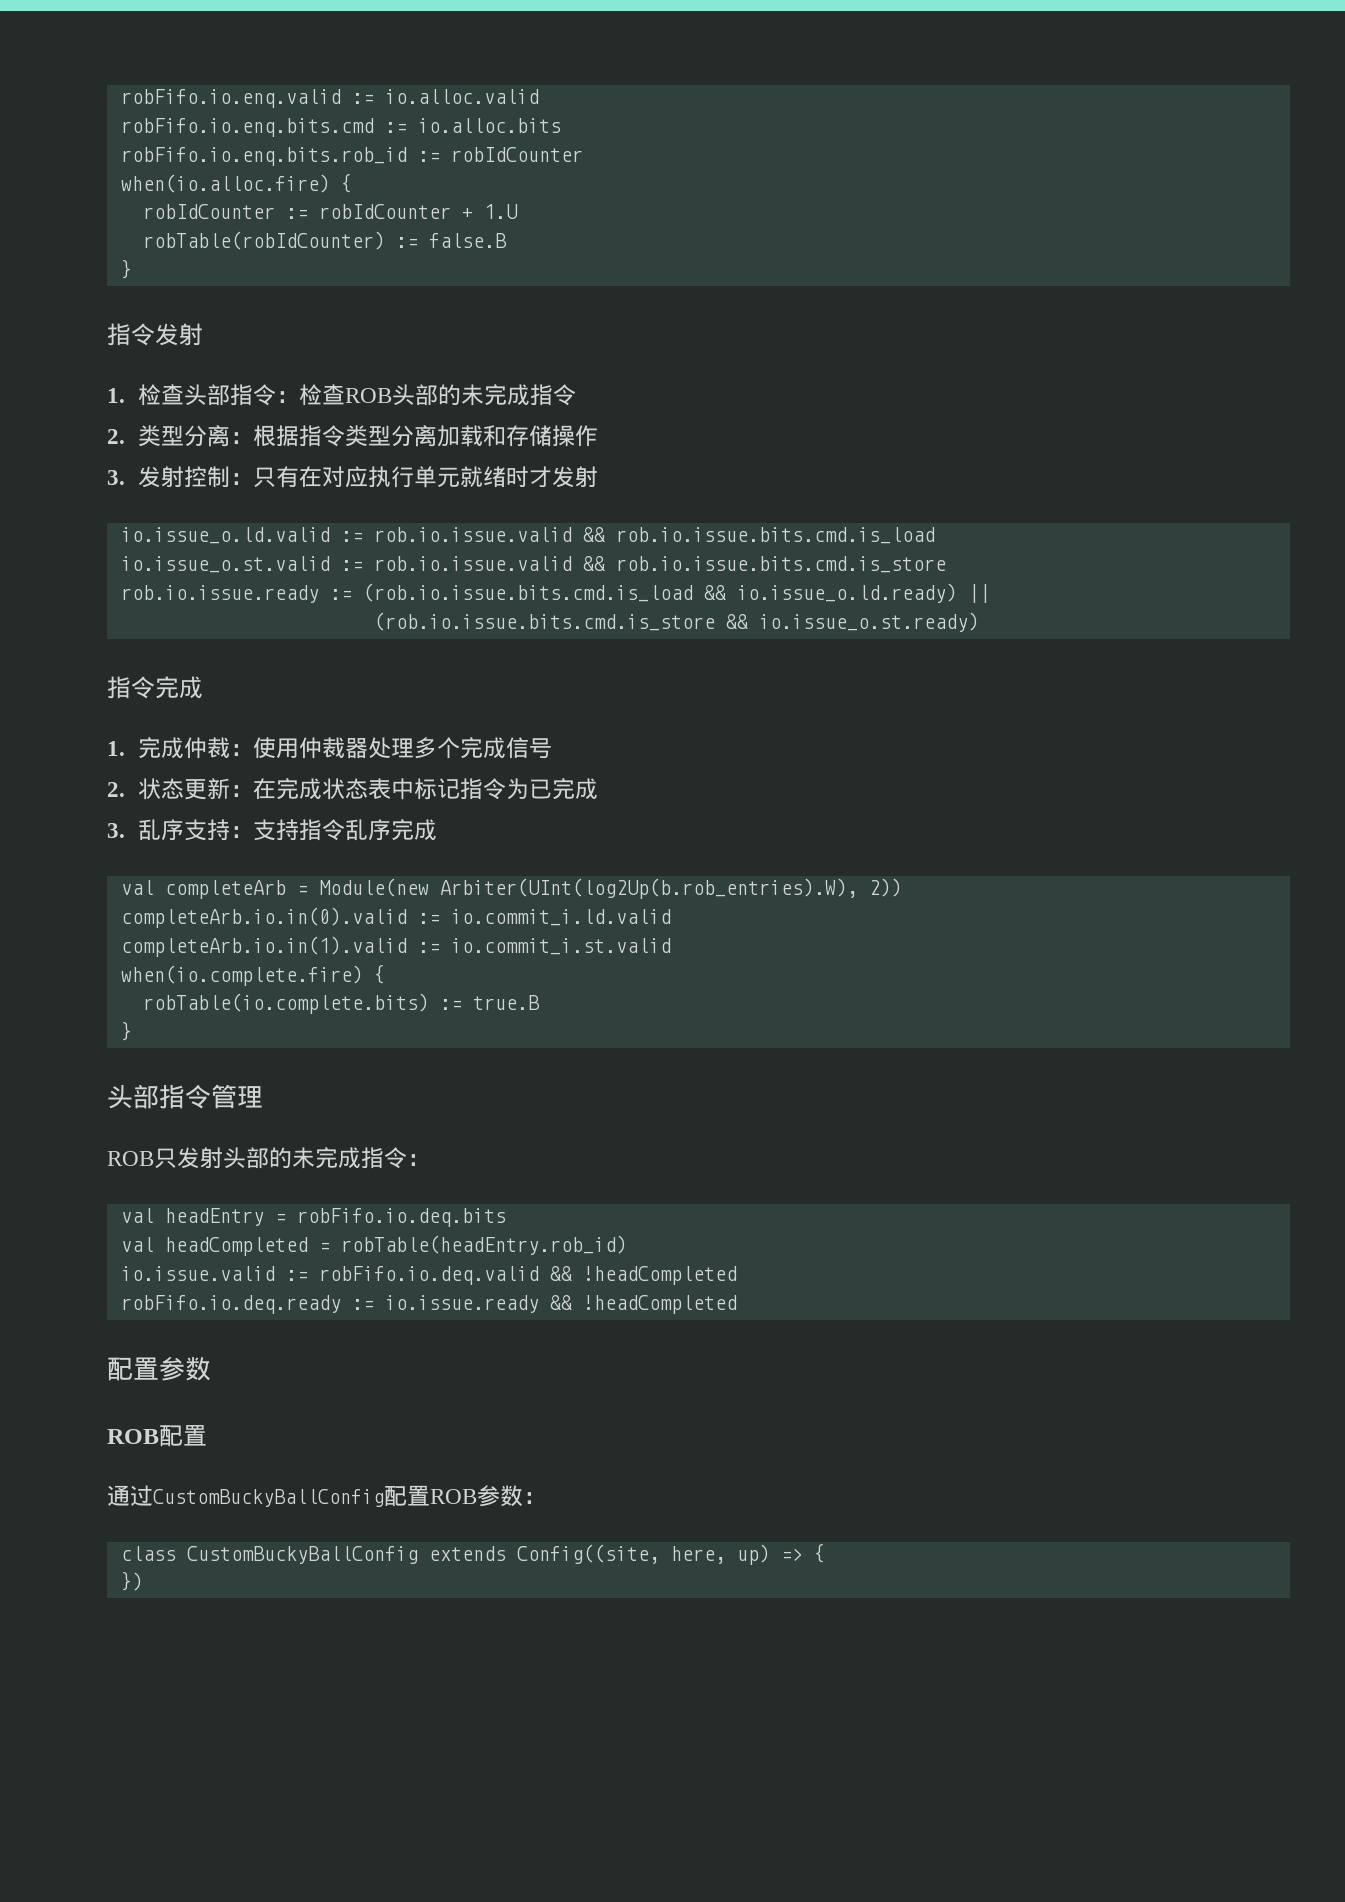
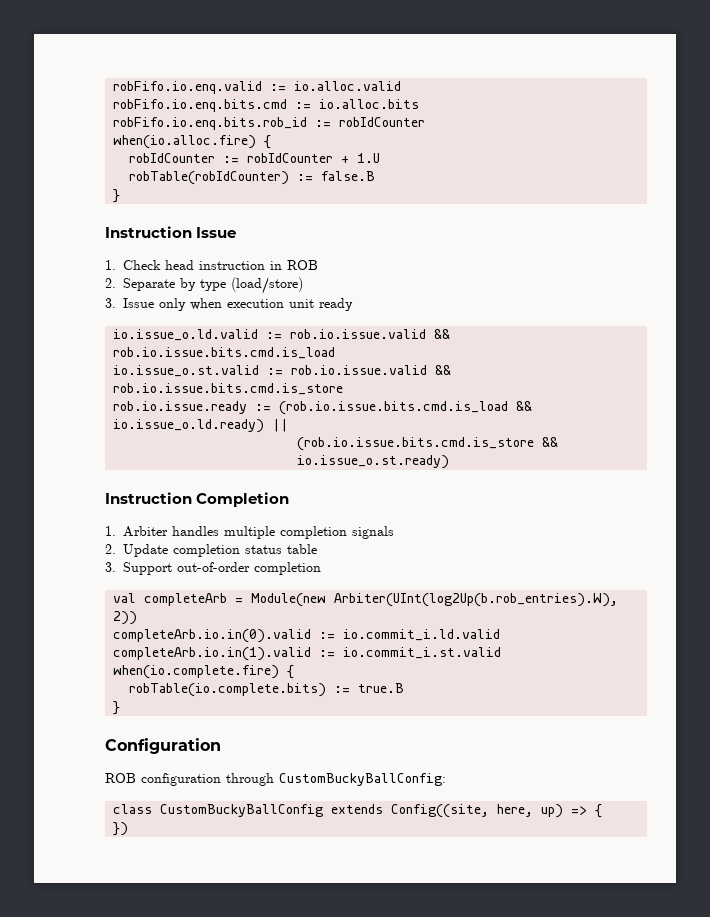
- 指令发射
- 1.检查头部指令：检查ROB头部的未完成指令
- 2.类型分离：根据指令类型分离加载和存储操作
- 3.发射控制：只有在对应执行单元就绪时才发射
+ Instruction Issue
+ 1. Check head instruction in ROB
+ 2. Separate by type (load/store)
+ 3. Issue only when execution unit ready
- 指令完成
- 1.完成仲裁：使用仲裁器处理多个完成信号
- 2.状态更新：在完成状态表中标记指令为已完成
- 3.乱序支持：支持指令乱序完成
+ Instruction Completion
+ 1. Arbiter handles multiple completion signals
+ 2. Update completion status table
+ 3. Support out-of-order completion
- 头部指令管理
- ROB只发射头部的未完成指令：
- val headEntry = robFifo.io.deq.bits
- val headCompleted = robTable(headEntry.rob_id)
- io.issue.valid := robFifo.io.deq.valid && !headCompleted
- robFifo.io.deq.ready := io.issue.ready && !headCompleted
- 配置参数
- ROB配置
- 通过CustomBuckyBallConfig配置ROB参数：
+ Configuration
+ ROB configuration through CustomBuckyBallConfig:

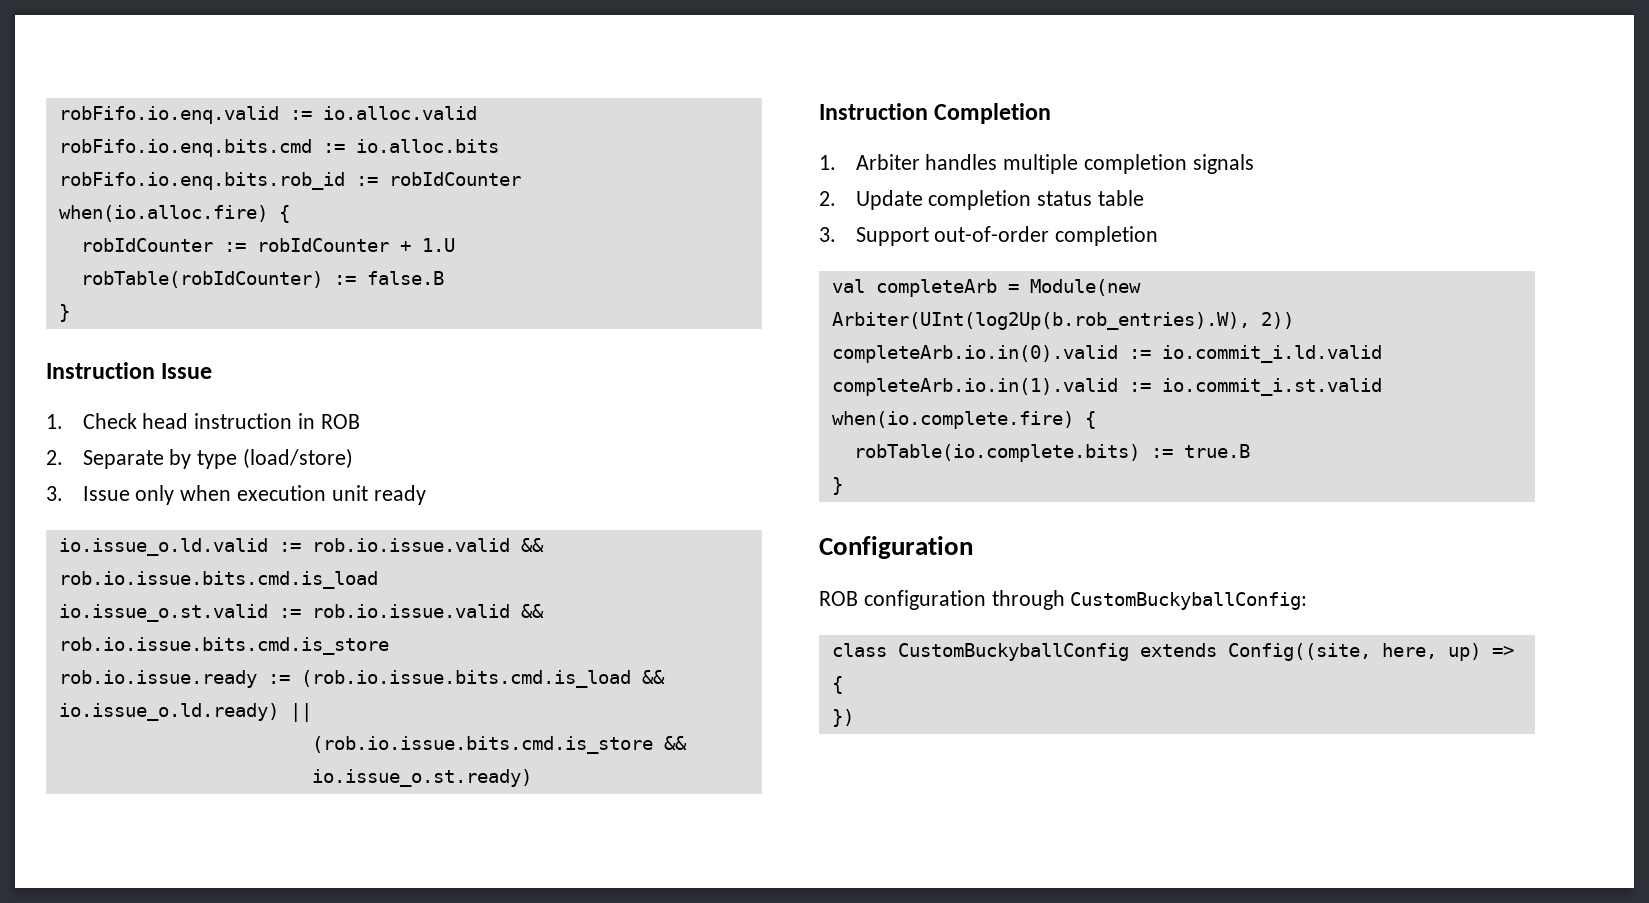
- ROB configuration through CustomBuckyBallConfig:
+ ROB configuration through CustomBuckyballConfig:
- class CustomBuckyBallConfig extends Config((site, here, up) => {
+ class CustomBuckyballConfig extends Config((site, here, up) => {

